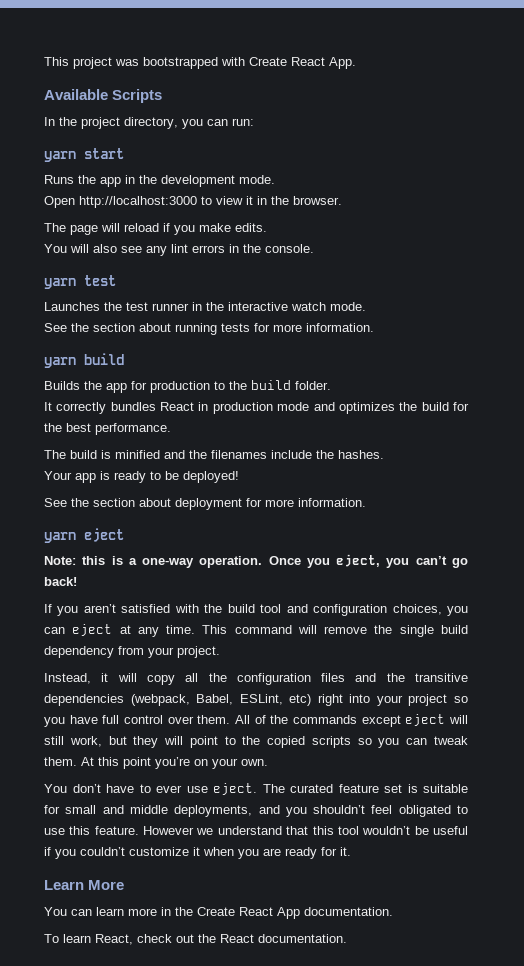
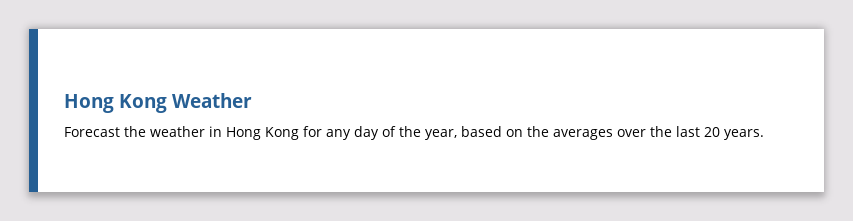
- This project was bootstrapped with Create React App.
- Available Scripts
- In the project directory, you can run:
- yarn start
- Runs the app in the development mode.
- Open http://localhost:3000 to view it in the browser.
- The page will reload if you make edits.
- You will also see any lint errors in the console.
- yarn test
- Launches the test runner in the interactive watch mode.
- See the section about running tests for more information.
- yarn build
- Builds the app for production to the build folder.
- It correctly bundles React in production mode and optimizes the build for the best performance.
- The build is minified and the filenames include the hashes.
- Your app is ready to be deployed!
- See the section about deployment for more information.
- yarn eject
- Note: this is a one-way operation. Once you eject, you can’t go back!
- If you aren’t satisfied with the build tool and configuration choices, you can eject at any time. This command will remove the single build dependency from your project.
- Instead, it will copy all the configuration files and the transitive dependencies (webpack, Babel, ESLint, etc) right into your project so you have full control over them. All of the commands except eject will still work, but they will point to the copied scripts so you can tweak them. At this point you’re on your own.
- You don’t have to ever use eject. The curated feature set is suitable for small and middle deployments, and you shouldn’t feel obligated to use this feature. However we understand that this tool wouldn’t be useful if you couldn’t customize it when you are ready for it.
- Learn More
- You can learn more in the Create React App documentation.
- To learn React, check out the React documentation.
+ Hong Kong Weather
+ Forecast the weather in Hong Kong for any day of the year, based on the averages over the last 20 years.

